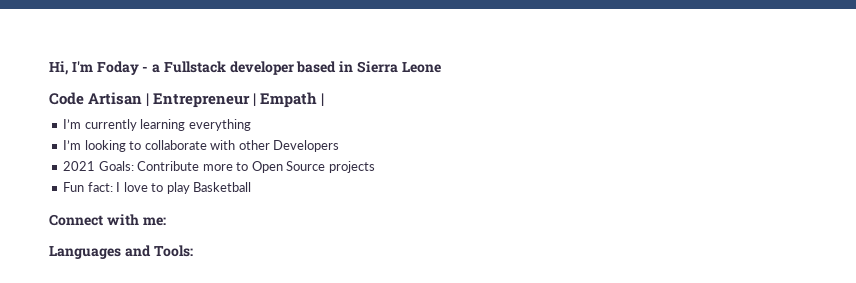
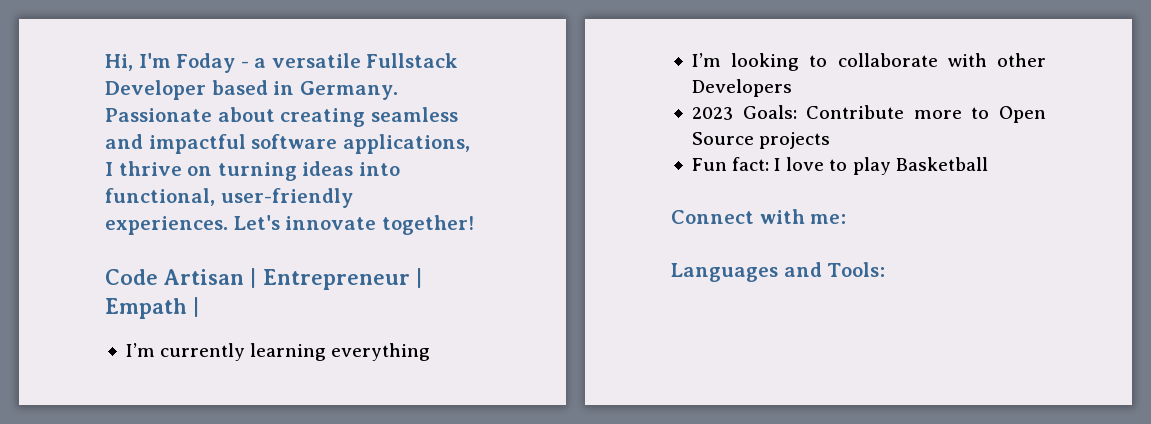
- Hi, I'm Foday - a Fullstack developer based in Sierra Leone
+ Hi, I'm Foday - a versatile Fullstack Developer based in Germany. Passionate about creating seamless and impactful software applications, I thrive on turning ideas into functional, user-friendly experiences. Let's innovate together!
- 2021 Goals: Contribute more to Open Source projects
+ 2023 Goals: Contribute more to Open Source projects

